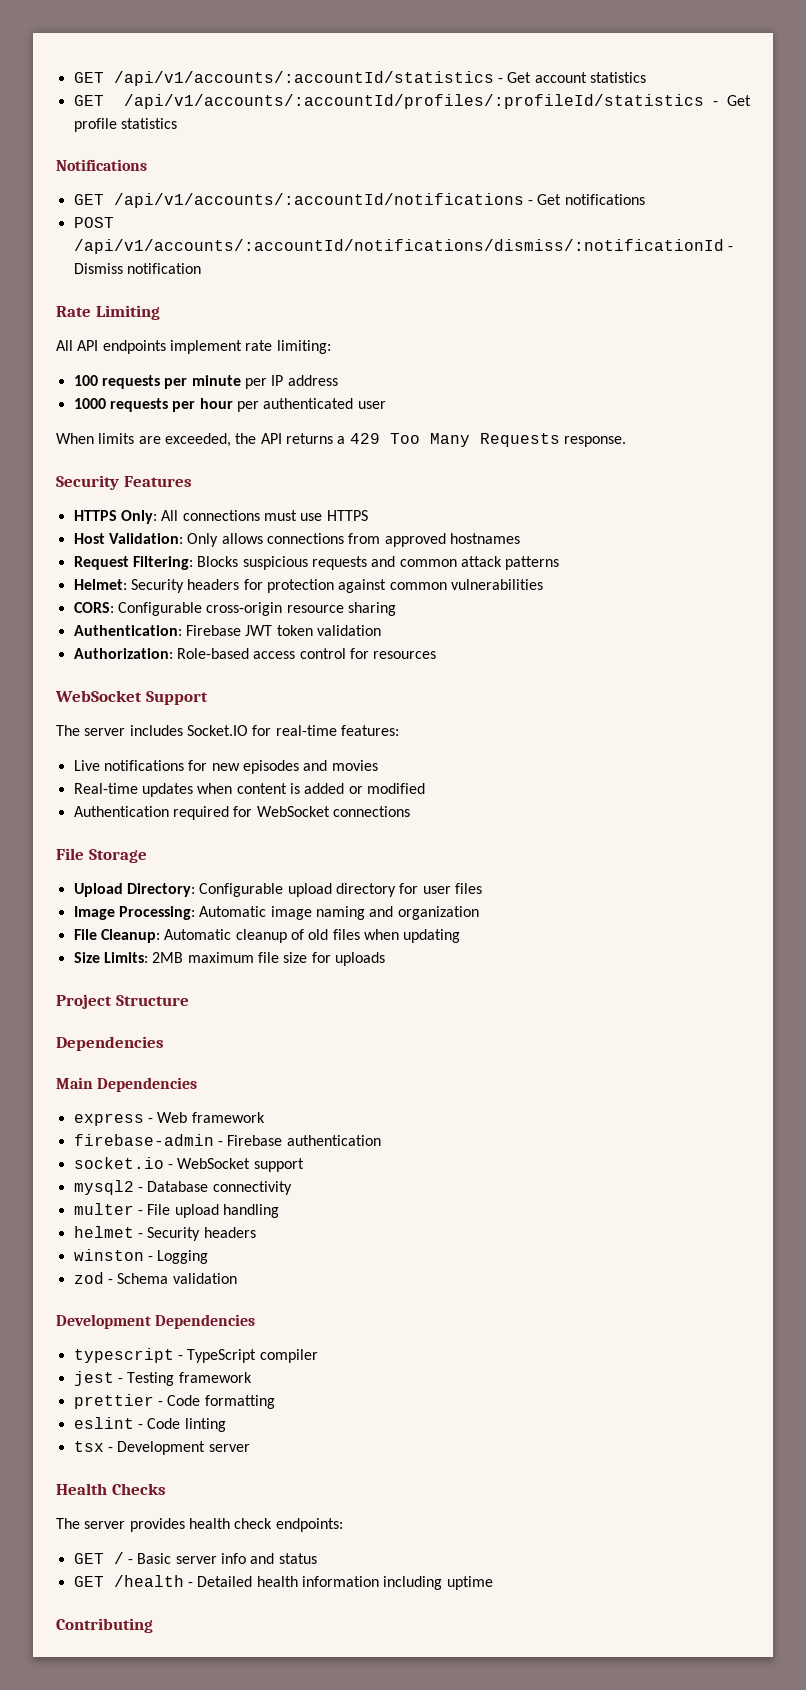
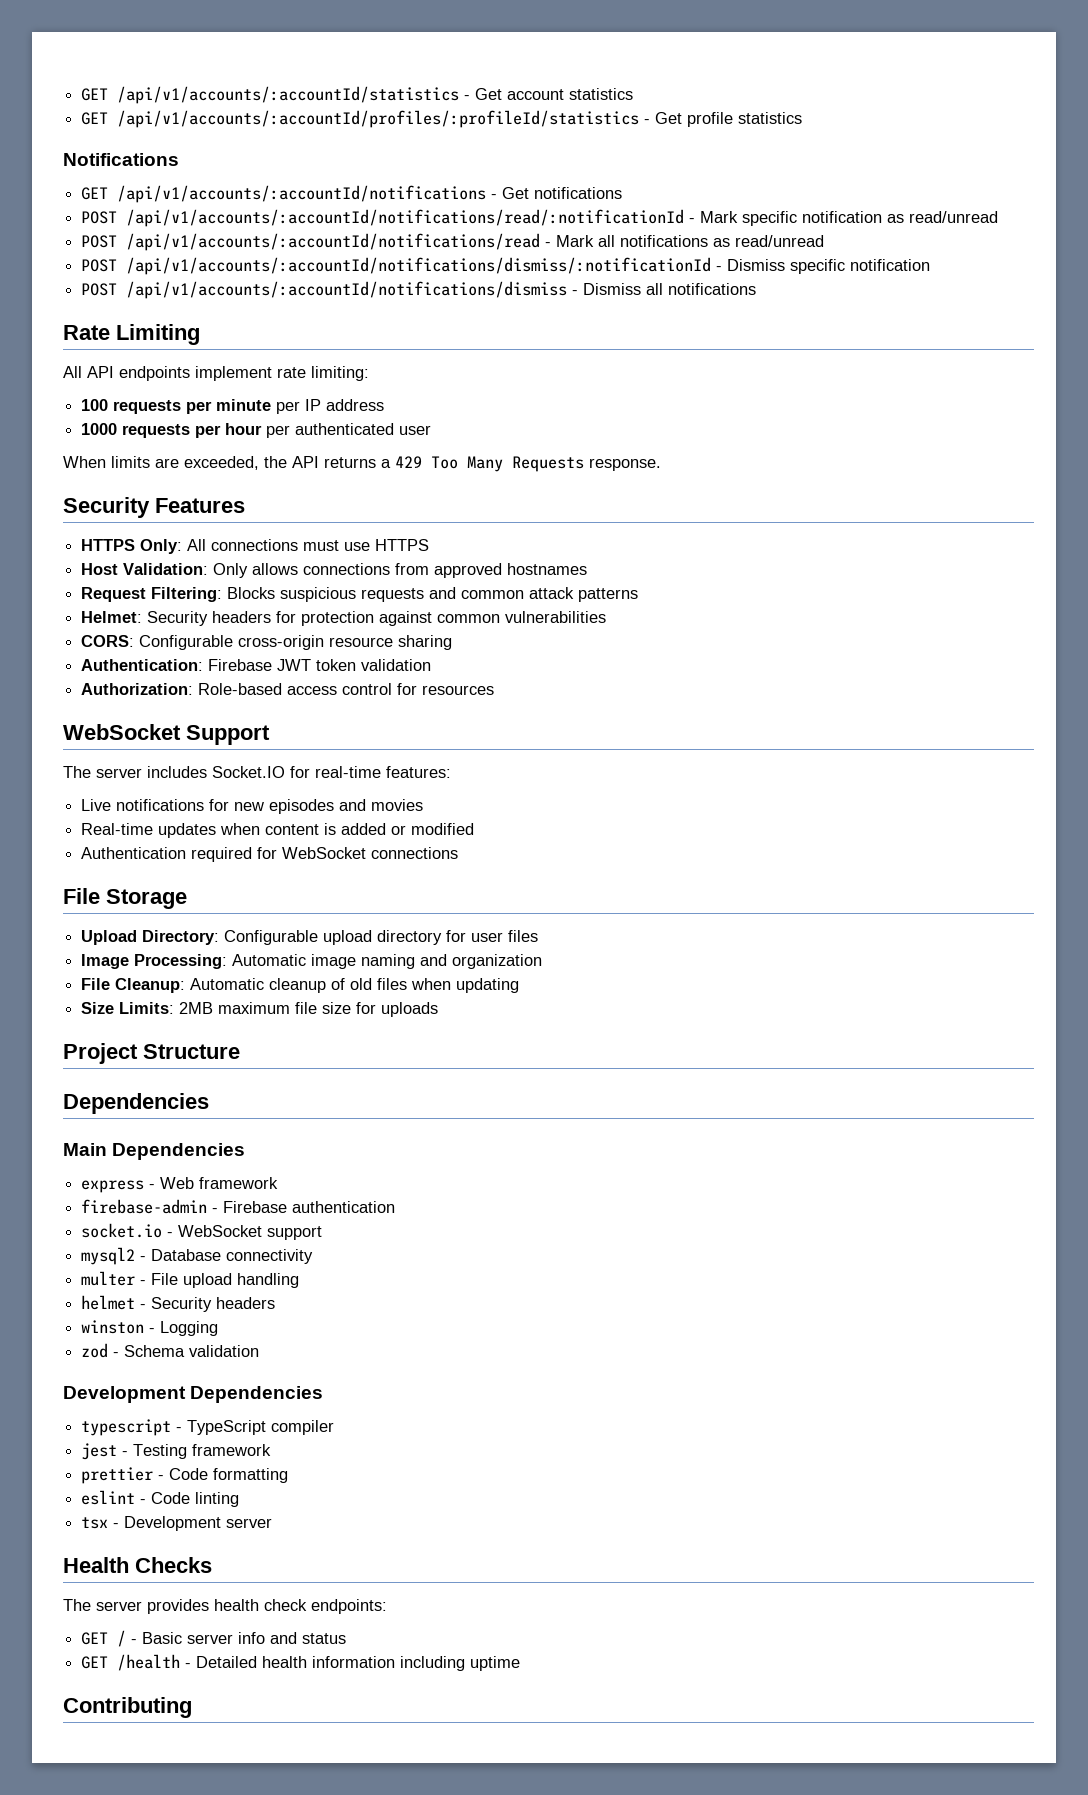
+ POST /api/v1/accounts/:accountId/notifications/read/:notificationId - Mark specific notification as read/unread
+ POST /api/v1/accounts/:accountId/notifications/read - Mark all notifications as read/unread
- POST /api/v1/accounts/:accountId/notifications/dismiss/:notificationId - Dismiss notification
+ POST /api/v1/accounts/:accountId/notifications/dismiss/:notificationId - Dismiss specific notification
+ POST /api/v1/accounts/:accountId/notifications/dismiss - Dismiss all notifications

